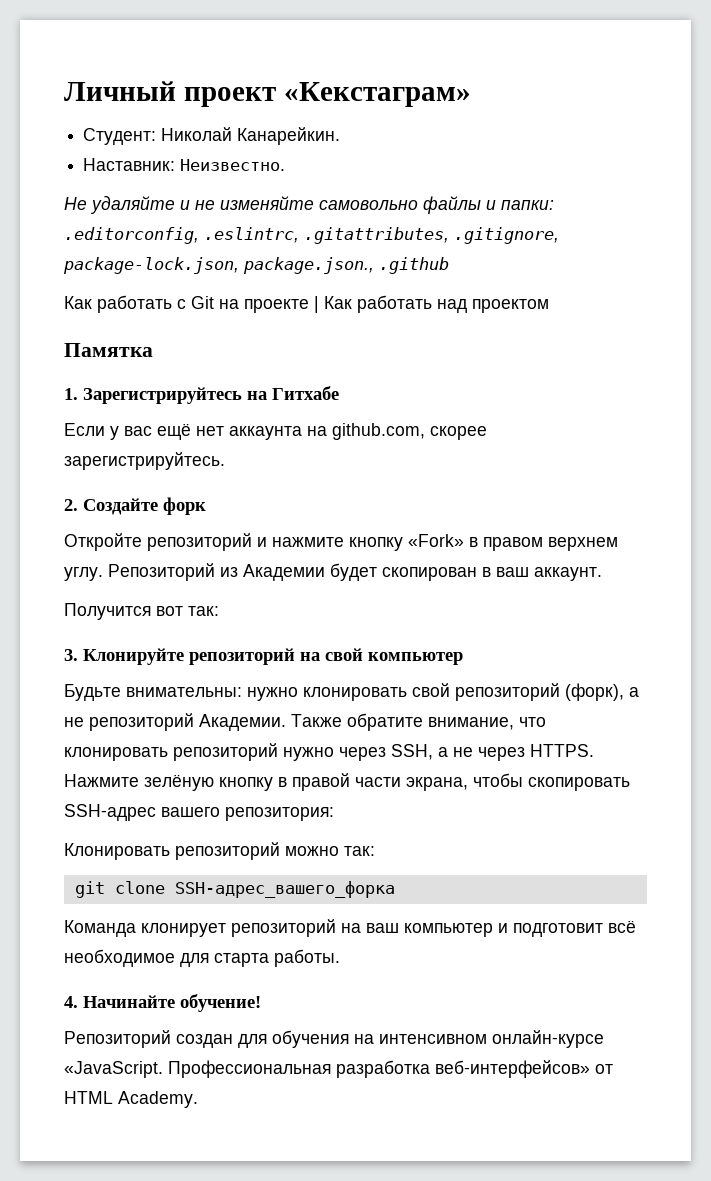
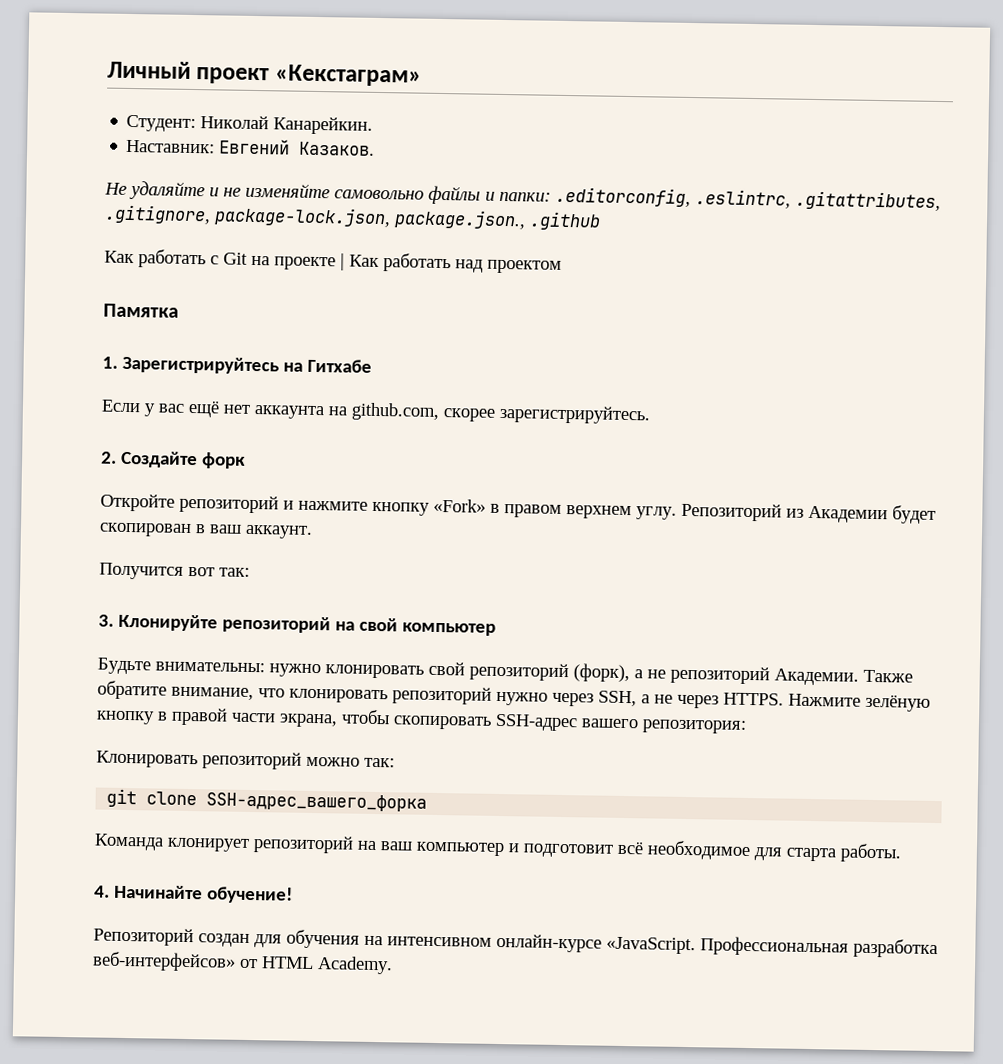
- Наставник: Неизвестно.
+ Наставник: Евгений Казаков.

